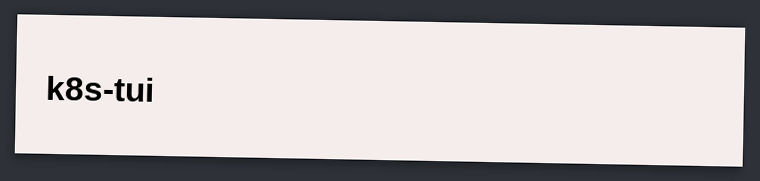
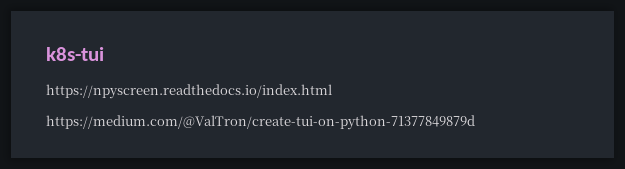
+ https://npyscreen.readthedocs.io/index.html
+ https://medium.com/@ValTron/create-tui-on-python-71377849879d

